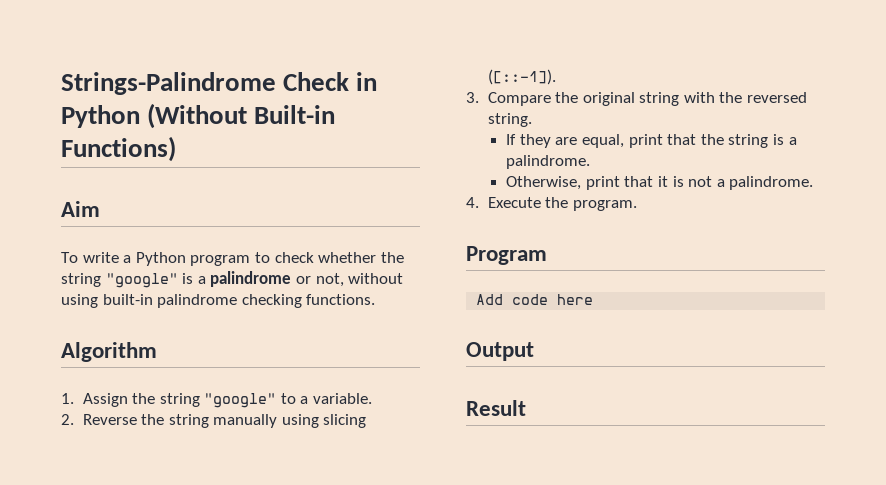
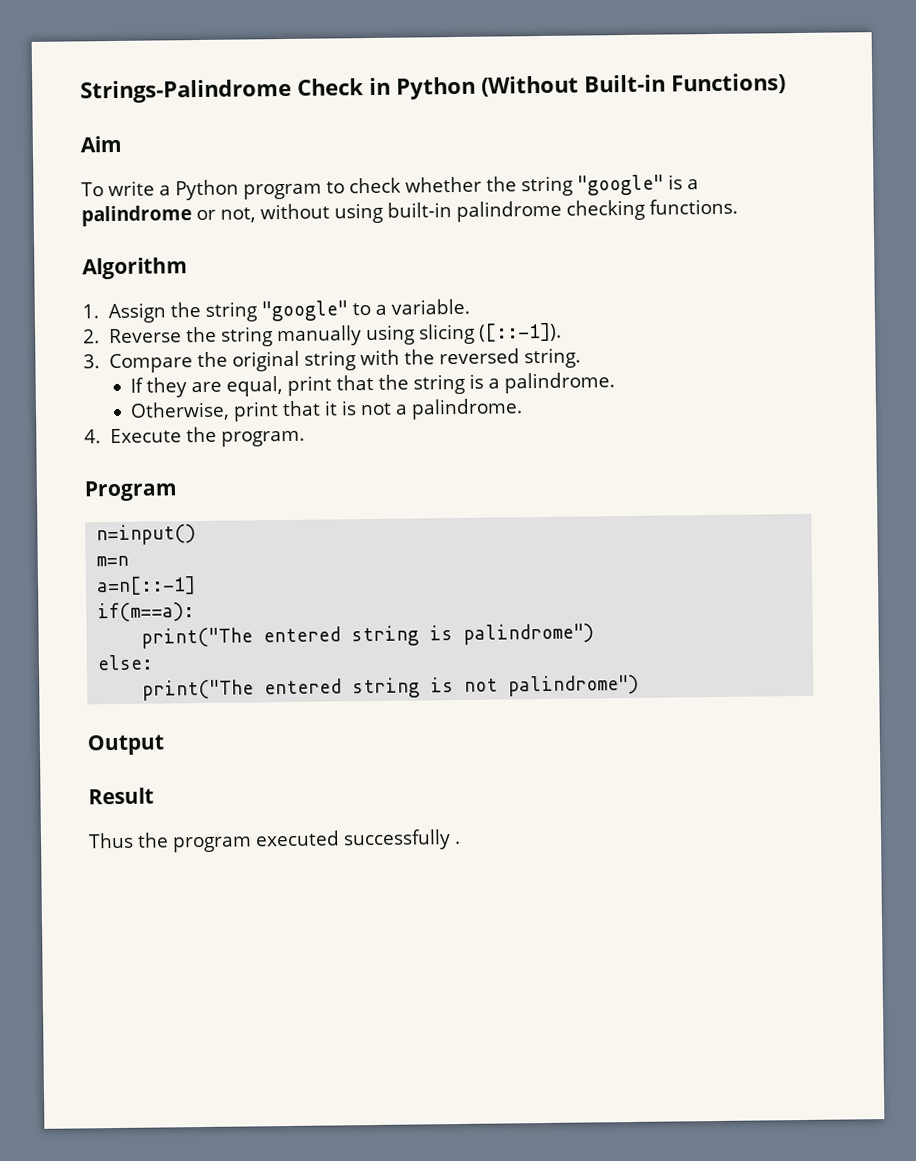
- Add code here
+ n=input()
+ m=n
+ a=n[::-1]
+ if(m==a):
+ print("The entered string is palindrome")
+ else:
+ print("The entered string is not palindrome")
  Output
  Result
+ Thus the program executed successfully .

